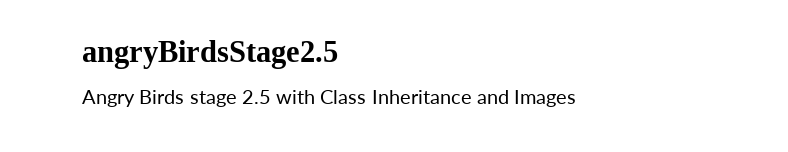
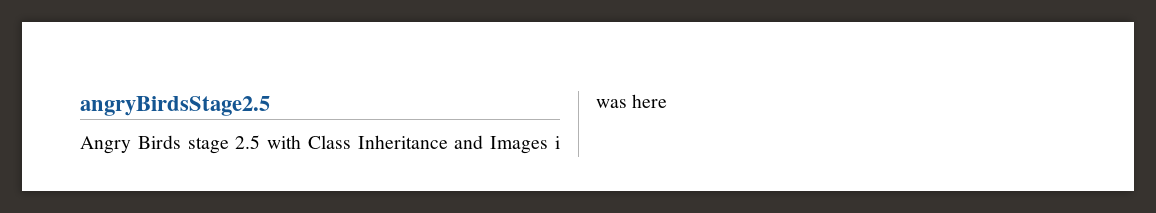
- Angry Birds stage 2.5 with Class Inheritance and Images
+ Angry Birds stage 2.5 with Class Inheritance and Images i was here

